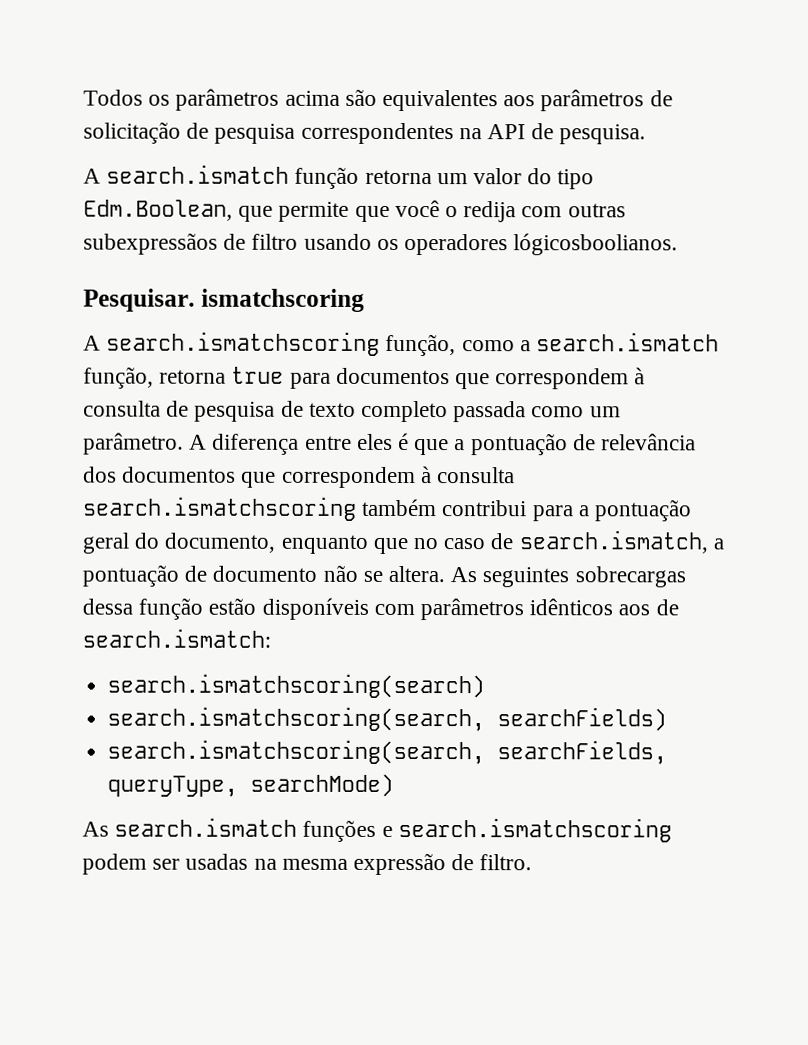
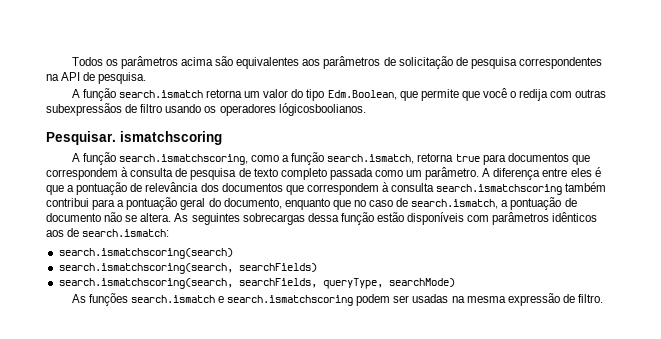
- A search.ismatch função retorna um valor do tipo Edm.Boolean, que permite que você o redija com outras subexpressãos de filtro usando os operadores lógicosboolianos.
+ A função search.ismatch retorna um valor do tipo Edm.Boolean, que permite que você o redija com outras subexpressãos de filtro usando os operadores lógicosboolianos.
- A search.ismatchscoring função, como a search.ismatch função, retorna true para documentos que correspondem à consulta de pesquisa de texto completo passada como um parâmetro.
+ A função search.ismatchscoring, como a função search.ismatch, retorna true para documentos que correspondem à consulta de pesquisa de texto completo passada como um parâmetro.
- As search.ismatch funções e search.ismatchscoring podem ser usadas na mesma expressão de filtro.
+ As funções search.ismatch e search.ismatchscoring podem ser usadas na mesma expressão de filtro.

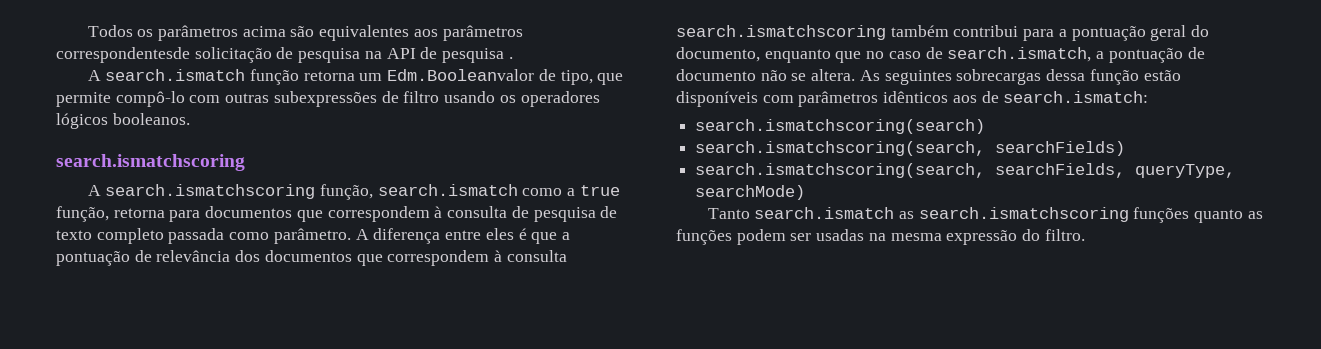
- Todos os parâmetros acima são equivalentes aos parâmetros de solicitação de pesquisa correspondentes na API de pesquisa.
- A função search.ismatch retorna um valor do tipo Edm.Boolean, que permite que você o redija com outras subexpressãos de filtro usando os operadores lógicosboolianos.
- Pesquisar. ismatchscoring
- A função search.ismatchscoring, como a função search.ismatch, retorna true para documentos que correspondem à consulta de pesquisa de texto completo passada como um parâmetro.
+ Todos os parâmetros acima são equivalentes aos parâmetros correspondentesde solicitação de pesquisa na API de pesquisa .
+ A search.ismatch função retorna um Edm.Booleanvalor de tipo, que permite compô-lo com outras subexpressões de filtro usando os operadores lógicos booleanos.
+ search.ismatchscoring
+ A search.ismatchscoring função, search.ismatch como a true função, retorna para documentos que correspondem à consulta de pesquisa de texto completo passada como parâmetro.
- As funções search.ismatch e search.ismatchscoring podem ser usadas na mesma expressão de filtro.
+ Tanto search.ismatch as search.ismatchscoring funções quanto as funções podem ser usadas na mesma expressão do filtro.

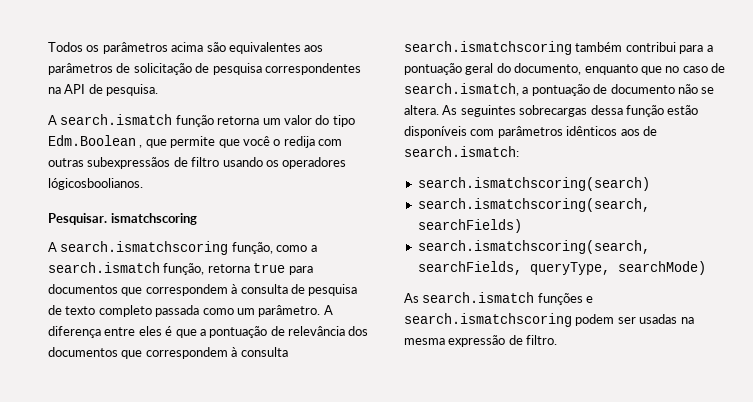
- Todos os parâmetros acima são equivalentes aos parâmetros correspondentesde solicitação de pesquisa na API de pesquisa .
+ Todos os parâmetros acima são equivalentes aos parâmetros de solicitação de pesquisa correspondentes na API de pesquisa.
- A search.ismatch função retorna um Edm.Booleanvalor de tipo, que permite compô-lo com outras subexpressões de filtro usando os operadores lógicos booleanos.
- search.ismatchscoring
+ A search.ismatch função retorna um valor do tipo Edm.Boolean , que permite que você o redija com outras subexpressãos de filtro usando os operadores lógicosboolianos.
+ Pesquisar. ismatchscoring
- A search.ismatchscoring função, search.ismatch como a true função, retorna para documentos que correspondem à consulta de pesquisa de texto completo passada como parâmetro.
+ A search.ismatchscoring função, como a search.ismatch função, retorna true para documentos que correspondem à consulta de pesquisa de texto completo passada como um parâmetro.
- Tanto search.ismatch as search.ismatchscoring funções quanto as funções podem ser usadas na mesma expressão do filtro.
+ As search.ismatch funções e search.ismatchscoring podem ser usadas na mesma expressão de filtro.

